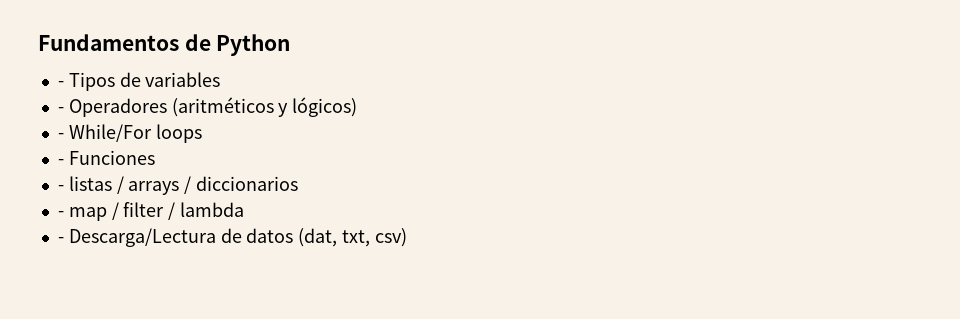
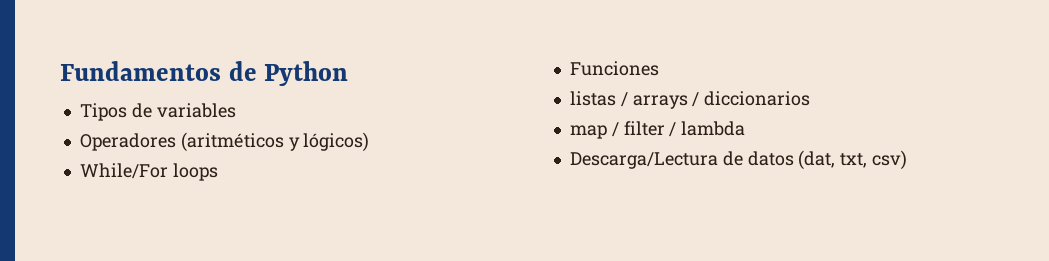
- - Tipos de variables
+ Tipos de variables
- - Operadores (aritméticos y lógicos)
+ Operadores (aritméticos y lógicos)
- - While/For loops
+ While/For loops
- - Funciones
+ Funciones
- - listas / arrays / diccionarios
+ listas / arrays / diccionarios
- - map / filter / lambda
+ map / filter / lambda
- - Descarga/Lectura de datos (dat, txt, csv)
+ Descarga/Lectura de datos (dat, txt, csv)

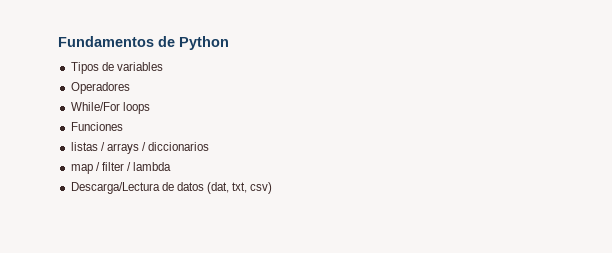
- Operadores (aritméticos y lógicos)
+ Operadores

